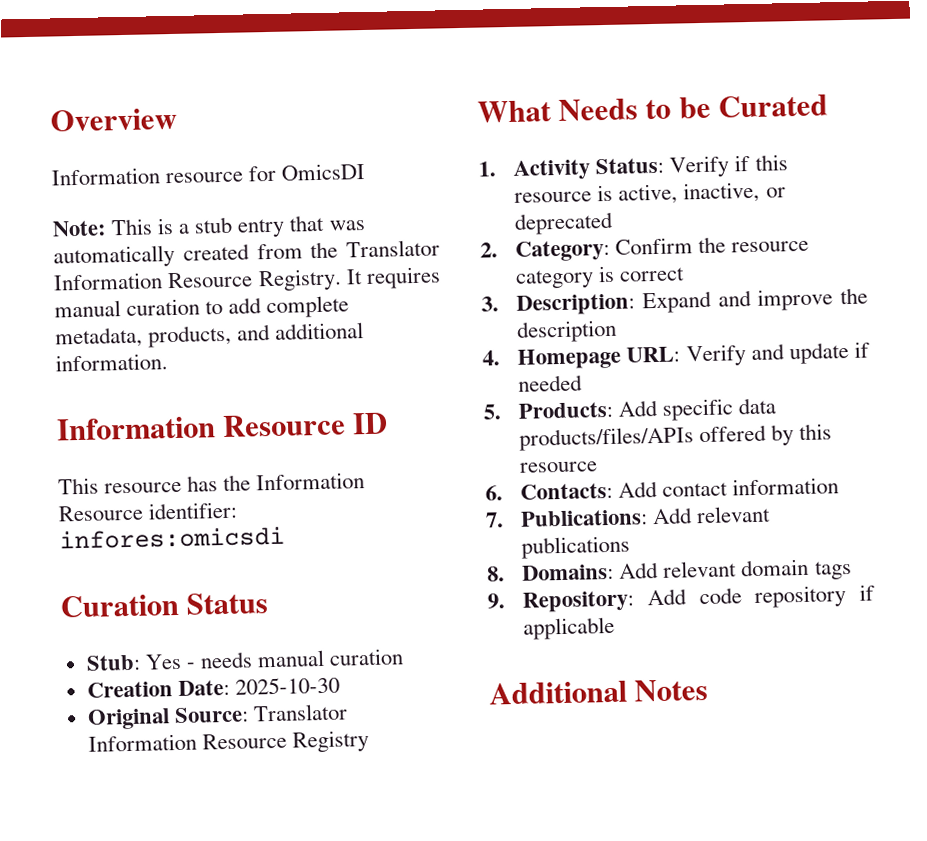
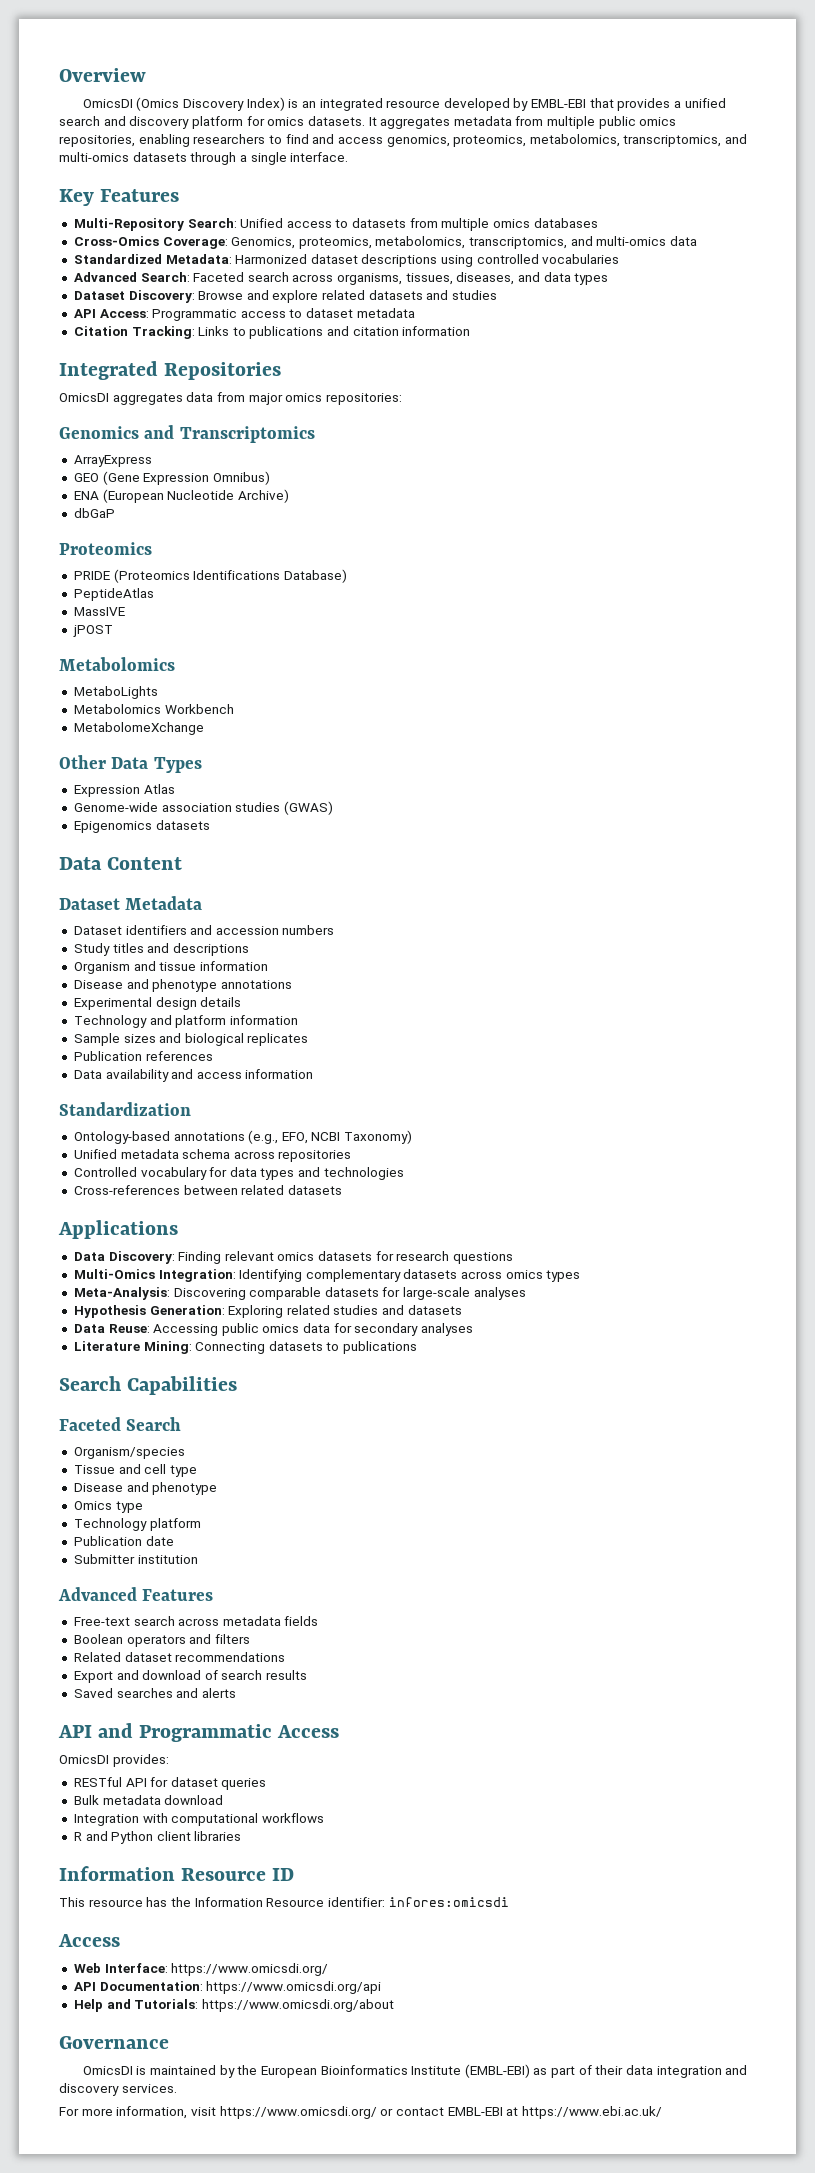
- Information resource for OmicsDI
- Note: This is a stub entry that was automatically created from the Translator Information Resource Registry. It requires manual curation to add complete metadata, products, and additional information.
+ OmicsDI (Omics Discovery Index) is an integrated resource developed by EMBL-EBI that provides a unified search and discovery platform for omics datasets. It aggregates metadata from multiple public omics repositories, enabling researchers to find and access genomics, proteomics, metabolomics, transcriptomics, and multi-omics datasets through a single interface.
+ Key Features
+ Multi-Repository Search: Unified access to datasets from multiple omics databases
+ Cross-Omics Coverage: Genomics, proteomics, metabolomics, transcriptomics, and multi-omics data
+ Standardized Metadata: Harmonized dataset descriptions using controlled vocabularies
+ Advanced Search: Faceted search across organisms, tissues, diseases, and data types
+ Dataset Discovery: Browse and explore related datasets and studies
+ API Access: Programmatic access to dataset metadata
+ Citation Tracking: Links to publications and citation information
+ Integrated Repositories
+ OmicsDI aggregates data from major omics repositories:
+ Genomics and Transcriptomics
+ ArrayExpress
+ GEO (Gene Expression Omnibus)
+ ENA (European Nucleotide Archive)
+ dbGaP
+ Proteomics
+ PRIDE (Proteomics Identifications Database)
+ PeptideAtlas
+ MassIVE
+ jPOST
+ Metabolomics
+ MetaboLights
+ Metabolomics Workbench
+ MetabolomeXchange
+ Other Data Types
+ Expression Atlas
+ Genome-wide association studies (GWAS)
+ Epigenomics datasets
+ Data Content
+ Dataset Metadata
+ Dataset identifiers and accession numbers
+ Study titles and descriptions
+ Organism and tissue information
+ Disease and phenotype annotations
+ Experimental design details
+ Technology and platform information
+ Sample sizes and biological replicates
+ Publication references
+ Data availability and access information
+ Standardization
+ Ontology-based annotations (e.g., EFO, NCBI Taxonomy)
+ Unified metadata schema across repositories
+ Controlled vocabulary for data types and technologies
+ Cross-references between related datasets
+ Applications
+ Data Discovery: Finding relevant omics datasets for research questions
+ Multi-Omics Integration: Identifying complementary datasets across omics types
+ Meta-Analysis: Discovering comparable datasets for large-scale analyses
+ Hypothesis Generation: Exploring related studies and datasets
+ Data Reuse: Accessing public omics data for secondary analyses
+ Literature Mining: Connecting datasets to publications
+ Search Capabilities
+ Faceted Search
+ Organism/species
+ Tissue and cell type
+ Disease and phenotype
+ Omics type
+ Technology platform
+ Publication date
+ Submitter institution
+ Advanced Features
+ Free-text search across metadata fields
+ Boolean operators and filters
+ Related dataset recommendations
+ Export and download of search results
+ Saved searches and alerts
+ API and Programmatic Access
+ OmicsDI provides:
+ RESTful API for dataset queries
+ Bulk metadata download
+ Integration with computational workflows
+ R and Python client libraries
  This resource has the Information Resource identifier: infores:omicsdi
- Curation Status
- Stub: Yes - needs manual curation
- Creation Date: 2025-10-30
- Original Source: Translator Information Resource Registry
- What Needs to be Curated
- 1. Activity Status: Verify if this resource is active, inactive, or deprecated
- 2. Category: Confirm the resource category is correct
- 3. Description: Expand and improve the description
- 4. Homepage URL: Verify and update if needed
- 5. Products: Add specific data products/files/APIs offered by this resource
- 6. Contacts: Add contact information
- 7. Publications: Add relevant publications
- 8. Domains: Add relevant domain tags
- 9. Repository: Add code repository if applicable
- Additional Notes
+ Access
+ Web Interface: https://www.omicsdi.org/
+ API Documentation: https://www.omicsdi.org/api
+ Help and Tutorials: https://www.omicsdi.org/about
+ Governance
+ OmicsDI is maintained by the European Bioinformatics Institute (EMBL-EBI) as part of their data integration and discovery services.
+ For more information, visit https://www.omicsdi.org/ or contact EMBL-EBI at https://www.ebi.ac.uk/

